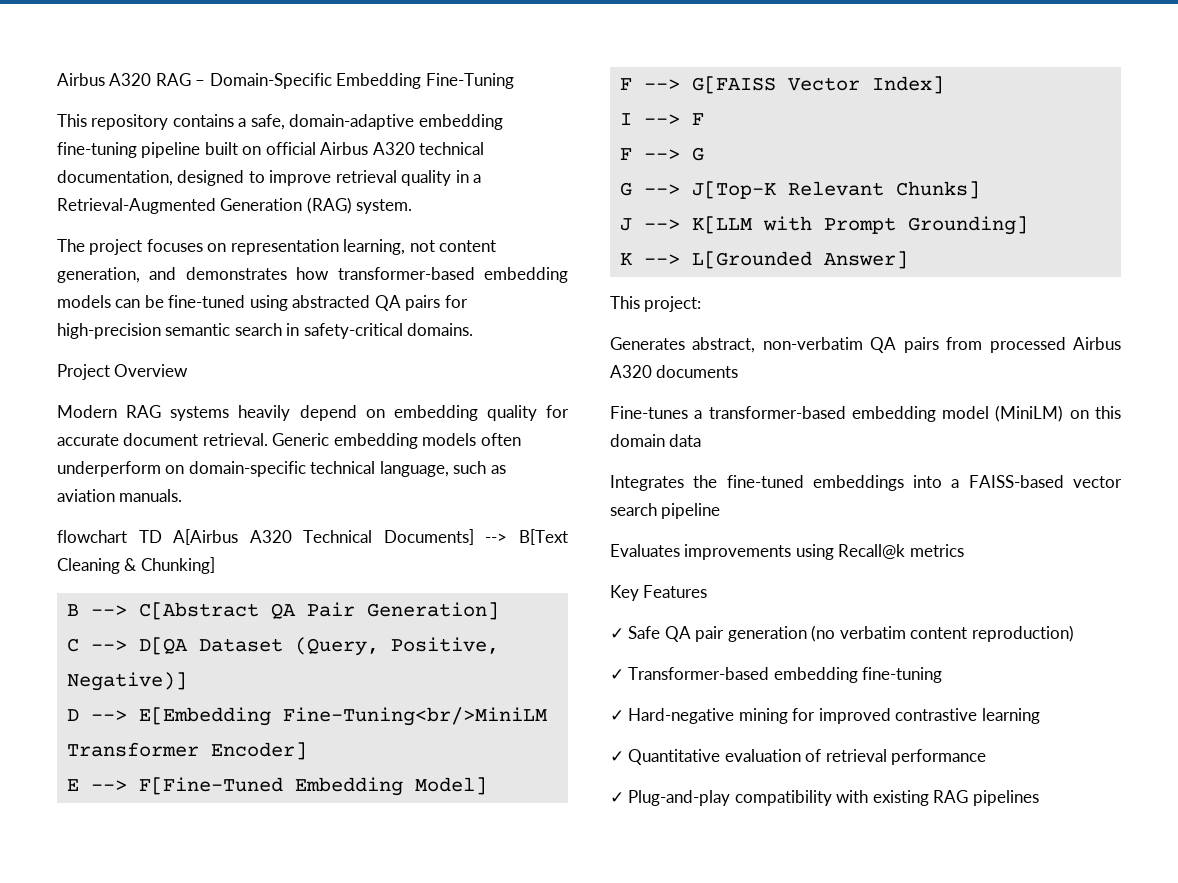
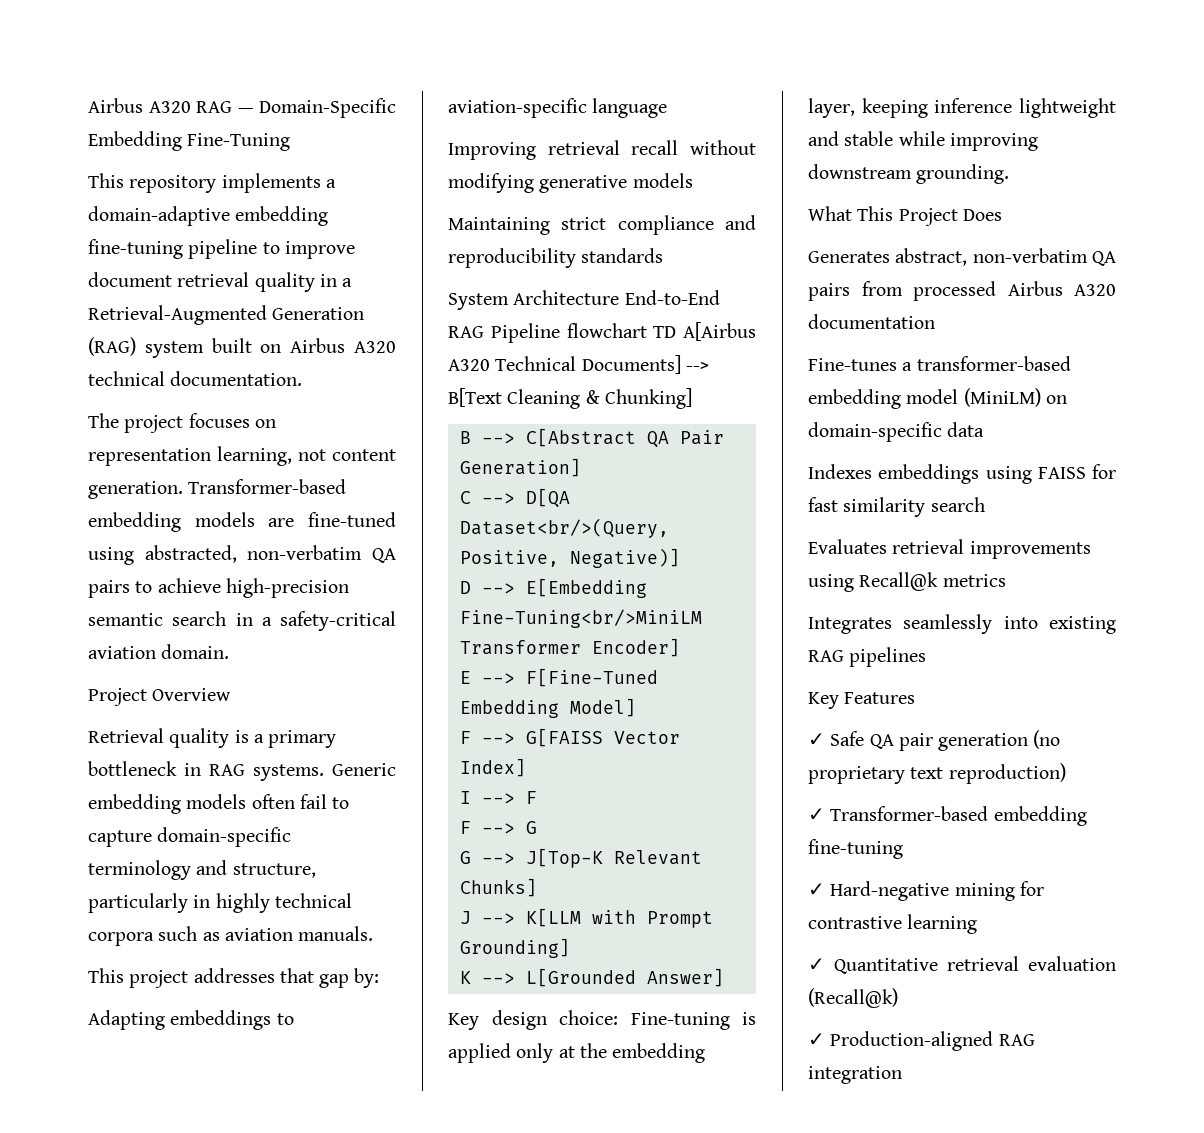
- Airbus A320 RAG – Domain-Specific Embedding Fine-Tuning
+ Airbus A320 RAG — Domain-Specific Embedding Fine-Tuning
- This repository contains a safe, domain-adaptive embedding fine-tuning pipeline built on official Airbus A320 technical documentation, designed to improve retrieval quality in a Retrieval-Augmented Generation (RAG) system.
+ This repository implements a domain-adaptive embedding fine-tuning pipeline to improve document retrieval quality in a Retrieval-Augmented Generation (RAG) system built on Airbus A320 technical documentation.
- The project focuses on representation learning, not content generation, and demonstrates how transformer-based embedding models can be fine-tuned using abstracted QA pairs for high-precision semantic search in safety-critical domains.
+ The project focuses on representation learning, not content generation. Transformer-based embedding models are fine-tuned using abstracted, non-verbatim QA pairs to achieve high-precision semantic search in a safety-critical aviation domain.
  Project Overview
- Modern RAG systems heavily depend on embedding quality for accurate document retrieval. Generic embedding models often underperform on domain-specific technical language, such as aviation manuals.
- flowchart TD A[Airbus A320 Technical Documents] --> B[Text Cleaning & Chunking]
+ Retrieval quality is a primary bottleneck in RAG systems. Generic embedding models often fail to capture domain-specific terminology and structure, particularly in highly technical corpora such as aviation manuals.
+ This project addresses that gap by:
+ Adapting embeddings to aviation-specific language
+ Improving retrieval recall without modifying generative models
+ Maintaining strict compliance and reproducibility standards
+ System Architecture End-to-End RAG Pipeline flowchart TD A[Airbus A320 Technical Documents] --> B[Text Cleaning & Chunking]
- C --> D[QA Dataset (Query, Positive, Negative)]
+ C --> D[QA Dataset<br/>(Query, Positive, Negative)]
- This project:
+ Key design choice: Fine-tuning is applied only at the embedding layer, keeping inference lightweight and stable while improving downstream grounding.
+ What This Project Does
- Generates abstract, non-verbatim QA pairs from processed Airbus A320 documents
+ Generates abstract, non-verbatim QA pairs from processed Airbus A320 documentation
- Fine-tunes a transformer-based embedding model (MiniLM) on this domain data
+ Fine-tunes a transformer-based embedding model (MiniLM) on domain-specific data
- Integrates the fine-tuned embeddings into a FAISS-based vector search pipeline
+ Indexes embeddings using FAISS for fast similarity search
- Evaluates improvements using Recall@k metrics
+ Evaluates retrieval improvements using Recall@k metrics
+ Integrates seamlessly into existing RAG pipelines
- ✓ Safe QA pair generation (no verbatim content reproduction)
+ ✓ Safe QA pair generation (no proprietary text reproduction)
- ✓ Hard-negative mining for improved contrastive learning
+ ✓ Hard-negative mining for contrastive learning
- ✓ Quantitative evaluation of retrieval performance
- ✓ Plug-and-play compatibility with existing RAG pipelines
+ ✓ Quantitative retrieval evaluation (Recall@k)
+ ✓ Production-aligned RAG integration

